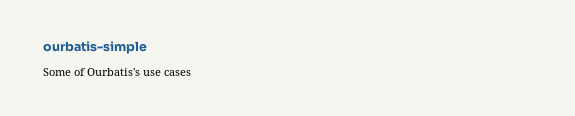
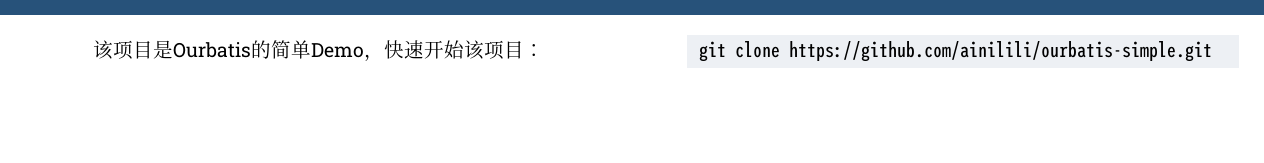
- ourbatis-simple
- Some of Ourbatis's use cases
+ 该项目是Ourbatis的简单Demo，快速开始该项目：
+ git clone https://github.com/ainilili/ourbatis-simple.git

